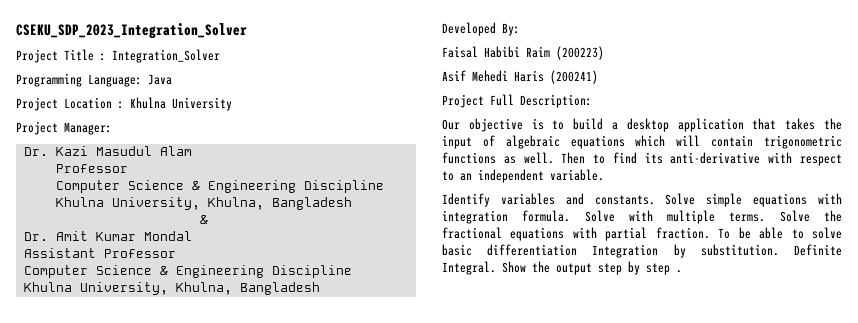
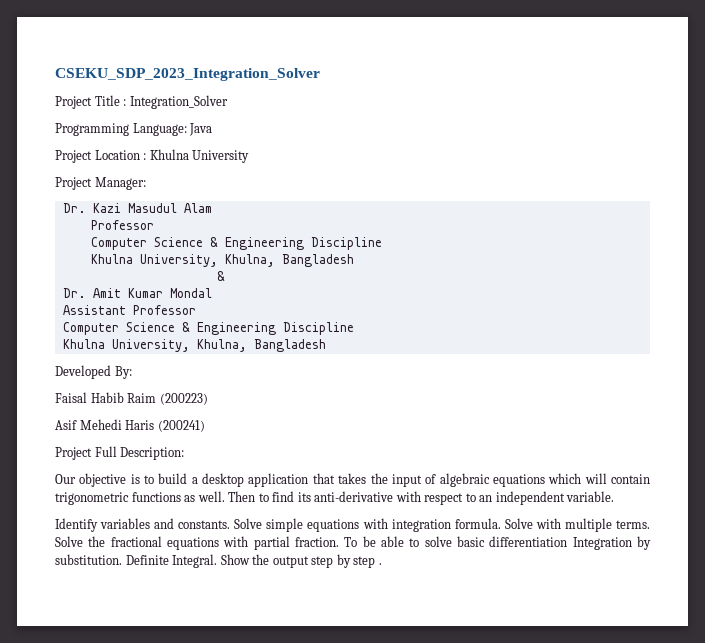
- Faisal Habibi Raim (200223)
+ Faisal Habib Raim (200223)

